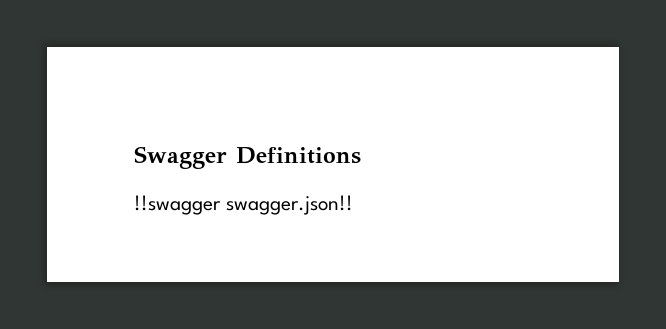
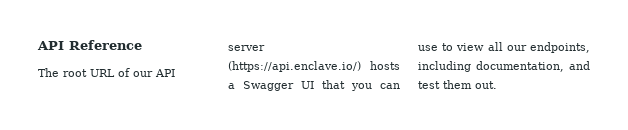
- Swagger Definitions
- !!swagger swagger.json!!
+ API Reference
+ The root URL of our API server (https://api.enclave.io/) hosts a Swagger UI that you can use to view all our endpoints, including documentation, and test them out.

